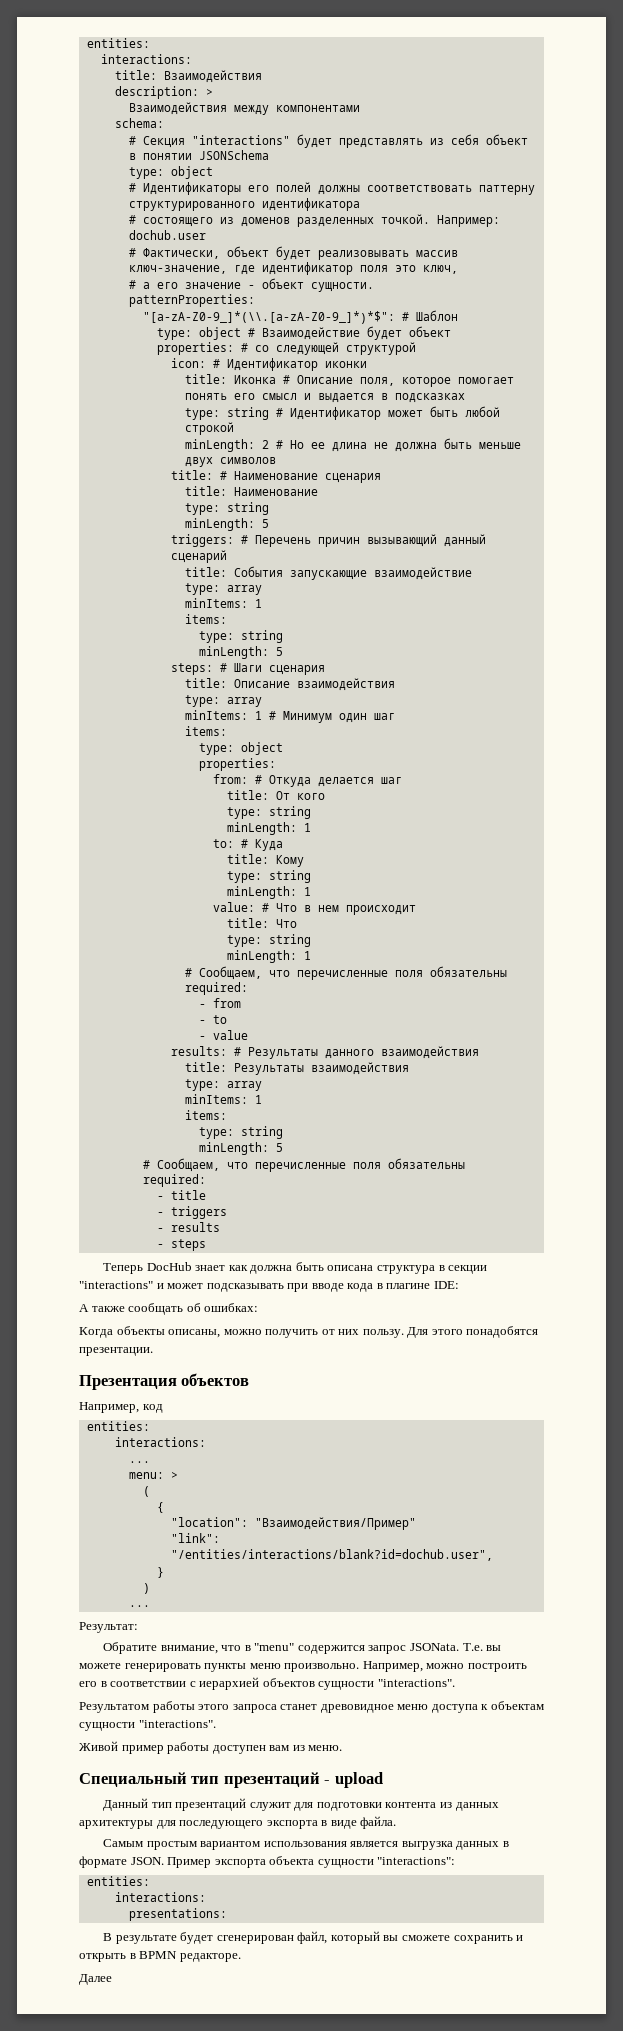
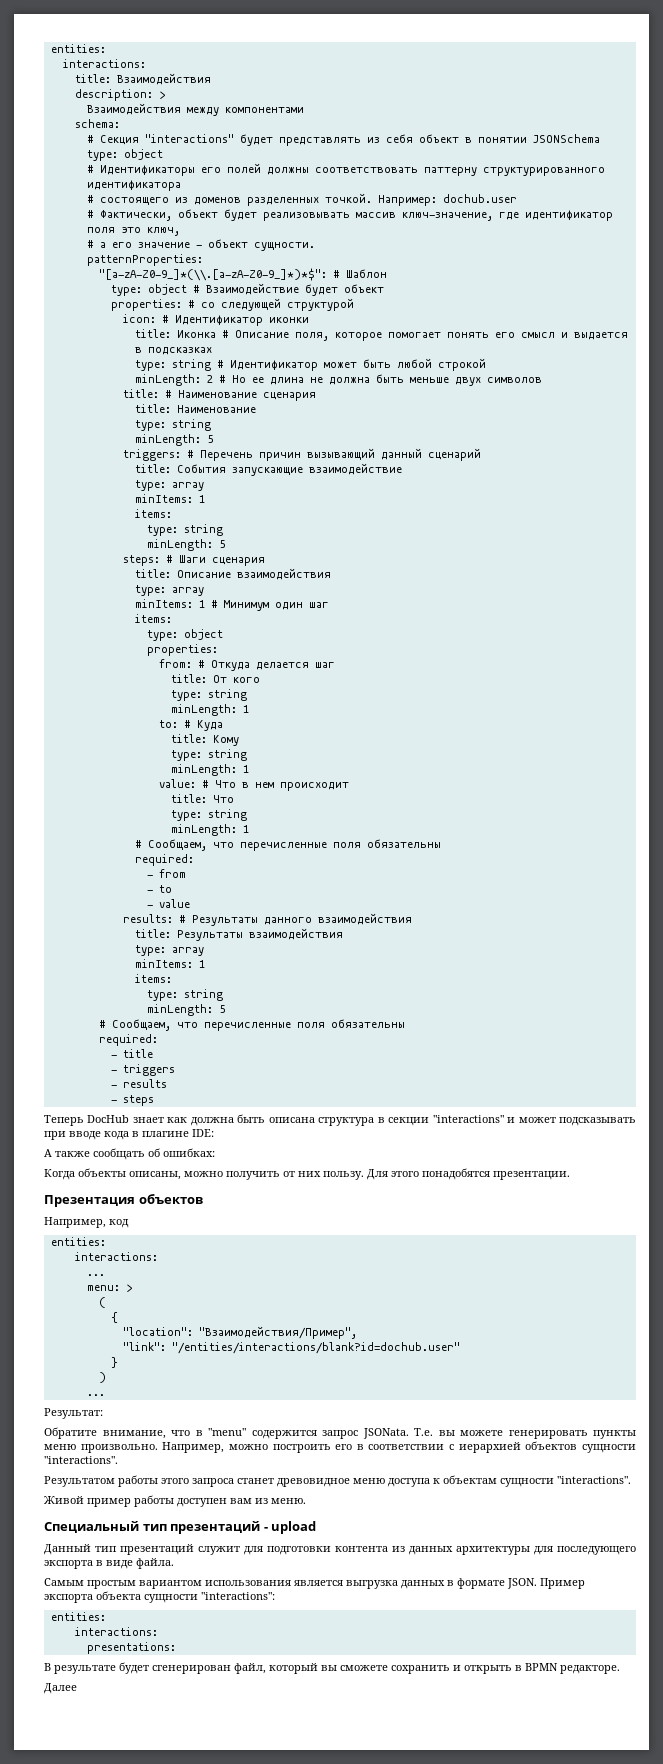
- "location": "Взаимодействия/Пример"
+ "location": "Взаимодействия/Пример",
- "link": "/entities/interactions/blank?id=dochub.user",
+ "link": "/entities/interactions/blank?id=dochub.user"

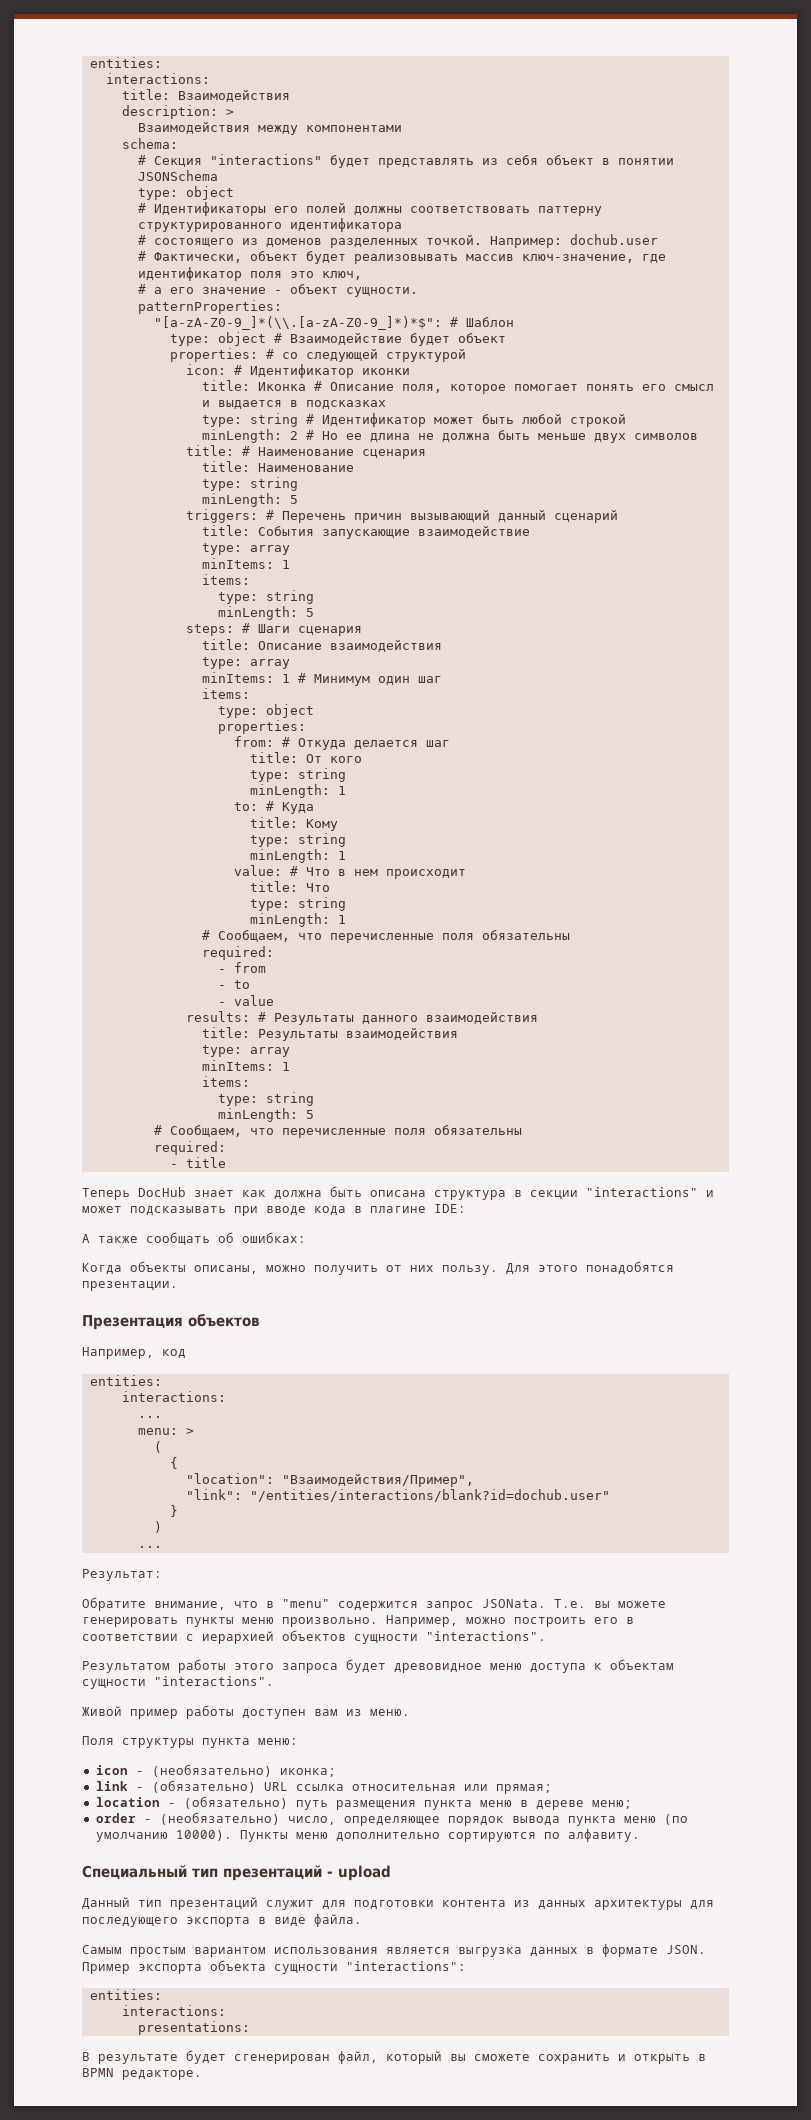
- - triggers
- - results
- - steps
- Результатом работы этого запроса станет древовидное меню доступа к объектам сущности "interactions".
+ Результатом работы этого запроса будет древовидное меню доступа к объектам сущности "interactions".
+ Поля структуры пункта меню:
+ icon - (необязательно) иконка;
+ link - (обязательно) URL ссылка относительная или прямая;
+ location - (обязательно) путь размещения пункта меню в дереве меню;
+ order - (необязательно) число, определяющее порядок вывода пункта меню (по умолчанию 10000). Пункты меню дополнительно сортируются по алфавиту.
- Далее

